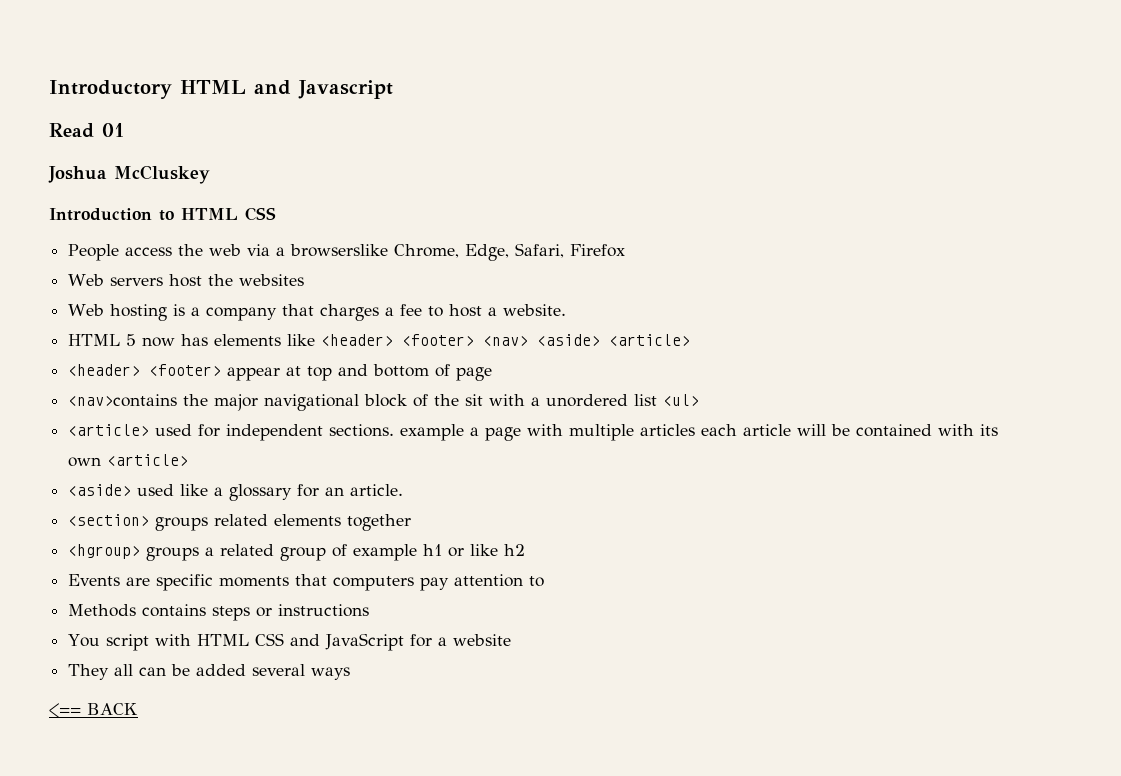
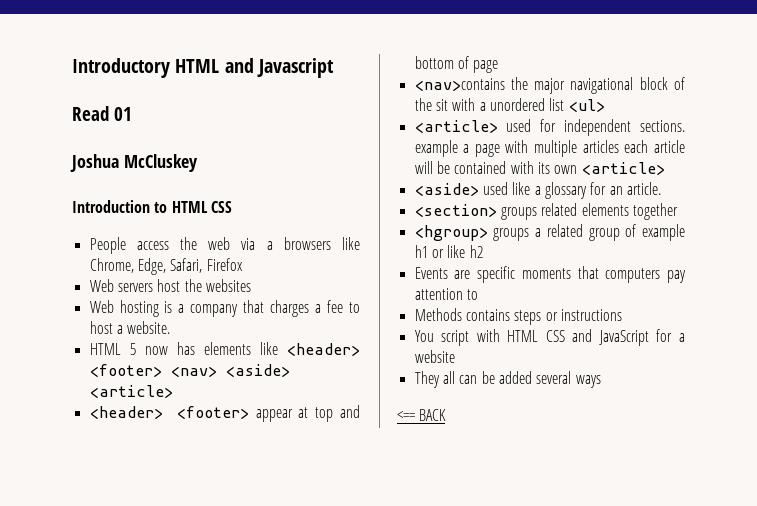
- People access the web via a browserslike Chrome, Edge, Safari, Firefox
+ People access the web via a browsers like Chrome, Edge, Safari, Firefox

